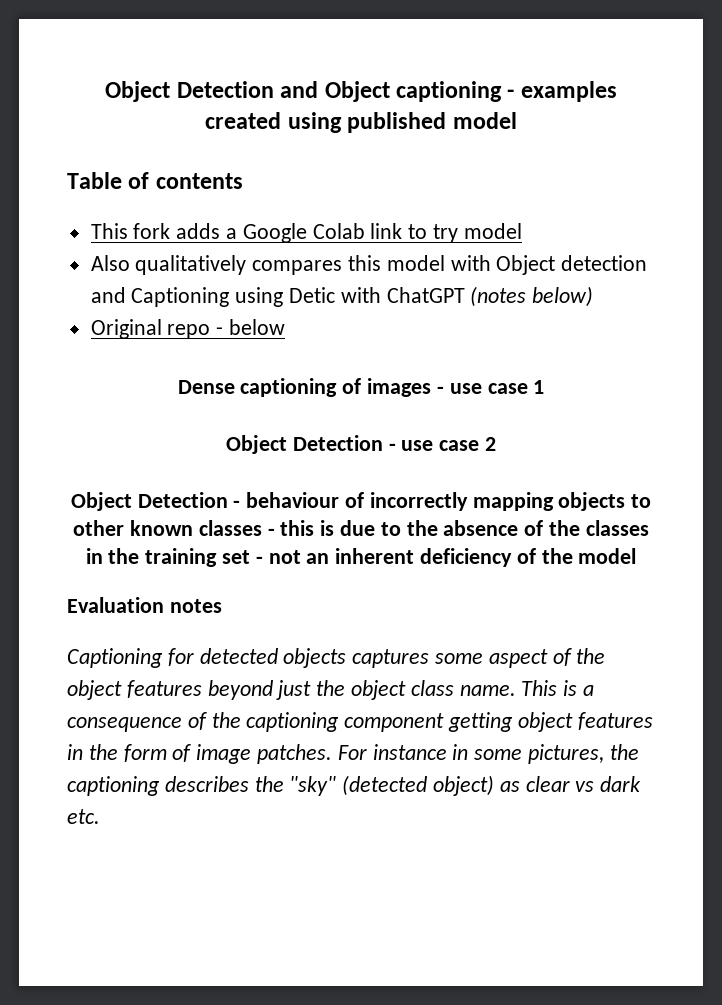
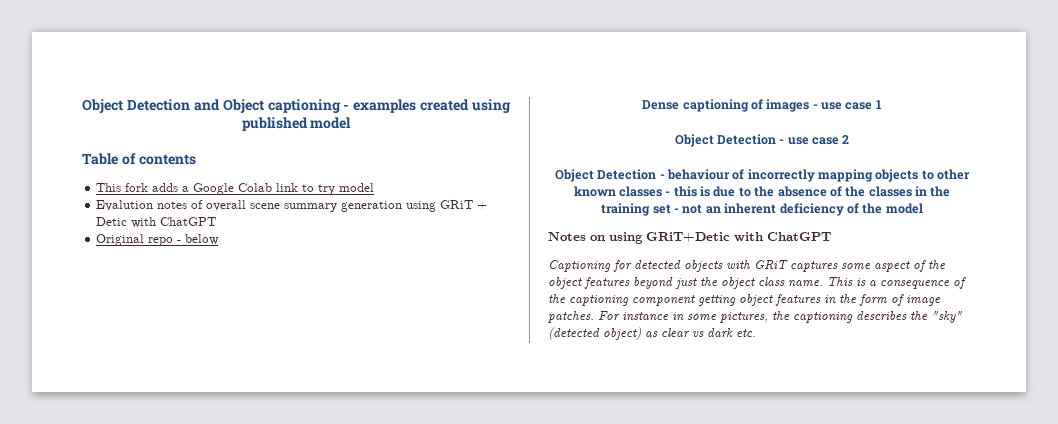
- Also qualitatively compares this model with Object detection and Captioning using Detic with ChatGPT (notes below)
+ Evalution notes of overall scene summary generation using GRiT + Detic with ChatGPT
- Evaluation notes
+ Notes on using GRiT+Detic with ChatGPT
- Captioning for detected objects captures some aspect of the object features beyond just the object class name.
+ Captioning for detected objects with GRiT captures some aspect of the object features beyond just the object class name.

